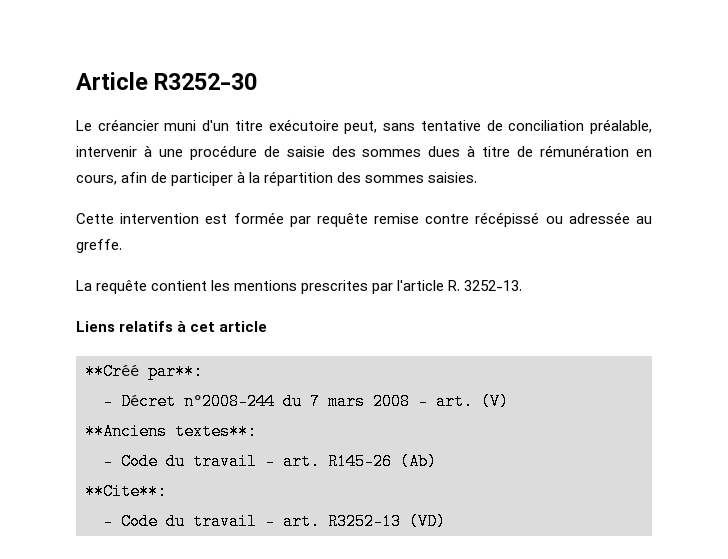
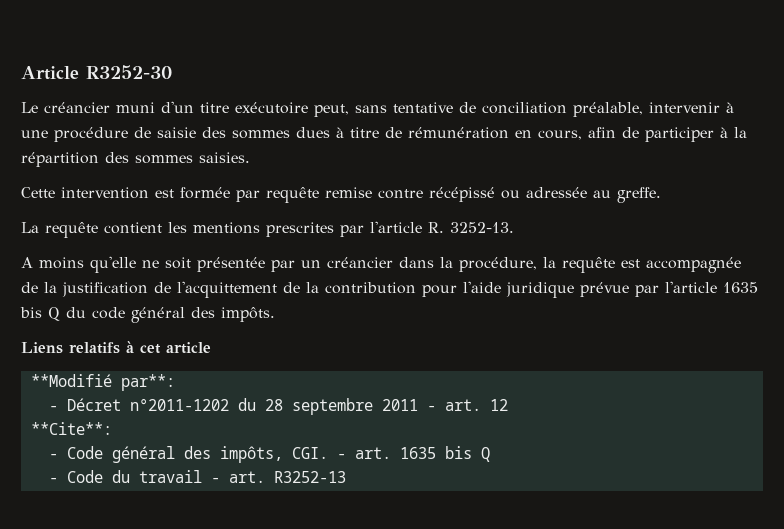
+ A moins qu'elle ne soit présentée par un créancier dans la procédure, la requête est accompagnée de la justification de l'acquittement de la contribution pour l'aide juridique prévue par l'article 1635 bis Q du code général des impôts.
- **Créé par**:
+ **Modifié par**:
- - Décret n°2008-244 du 7 mars 2008 - art. (V)
- **Anciens textes**:
- - Code du travail - art. R145-26 (Ab)
+ - Décret n°2011-1202 du 28 septembre 2011 - art. 12
  **Cite**:
+ - Code général des impôts, CGI. - art. 1635 bis Q
- - Code du travail - art. R3252-13 (VD)
+ - Code du travail - art. R3252-13

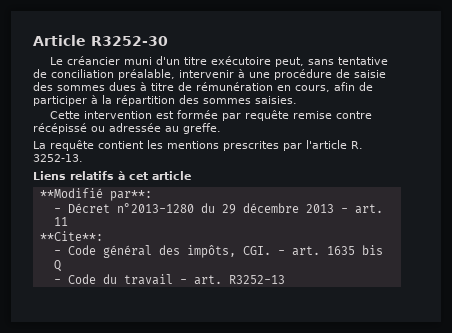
- A moins qu'elle ne soit présentée par un créancier dans la procédure, la requête est accompagnée de la justification de l'acquittement de la contribution pour l'aide juridique prévue par l'article 1635 bis Q du code général des impôts.
- - Décret n°2011-1202 du 28 septembre 2011 - art. 12
+ - Décret n°2013-1280 du 29 décembre 2013 - art. 11

